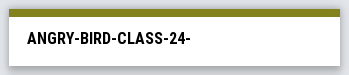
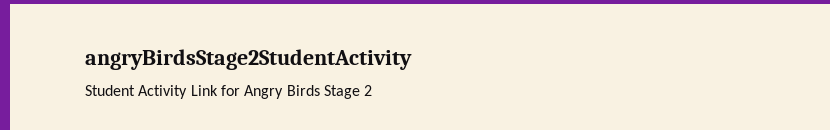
- ANGRY-BIRD-CLASS-24-
+ angryBirdsStage2StudentActivity
+ Student Activity Link for Angry Birds Stage 2

